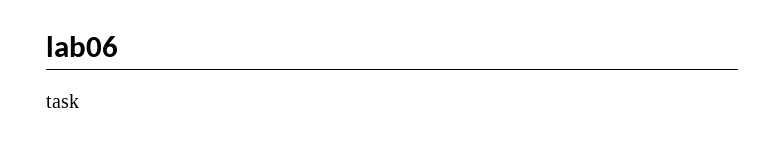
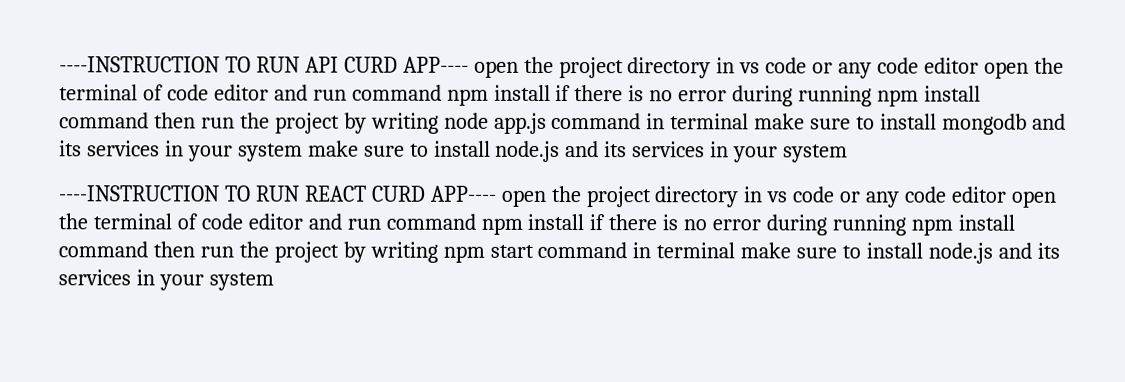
- lab06
- task
+ ----INSTRUCTION TO RUN API CURD APP---- open the project directory in vs code or any code editor open the terminal of code editor and run command npm install if there is no error during running npm install command then run the project by writing node app.js command in terminal make sure to install mongodb and its services in your system make sure to install node.js and its services in your system
+ ----INSTRUCTION TO RUN REACT CURD APP---- open the project directory in vs code or any code editor open the terminal of code editor and run command npm install if there is no error during running npm install command then run the project by writing npm start command in terminal make sure to install node.js and its services in your system

